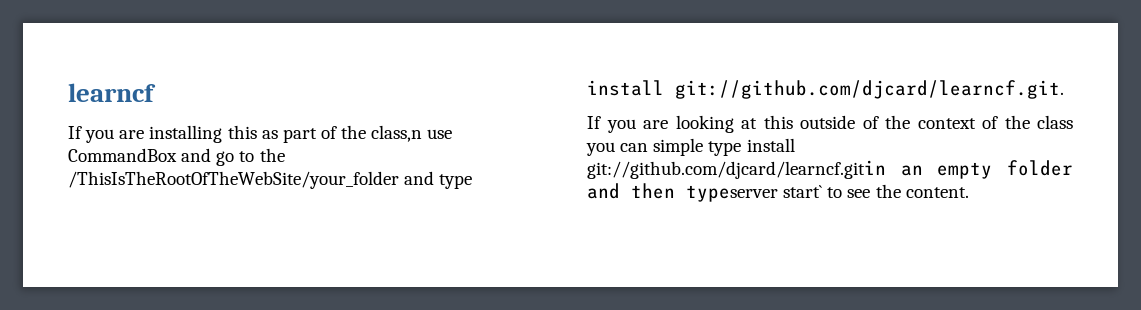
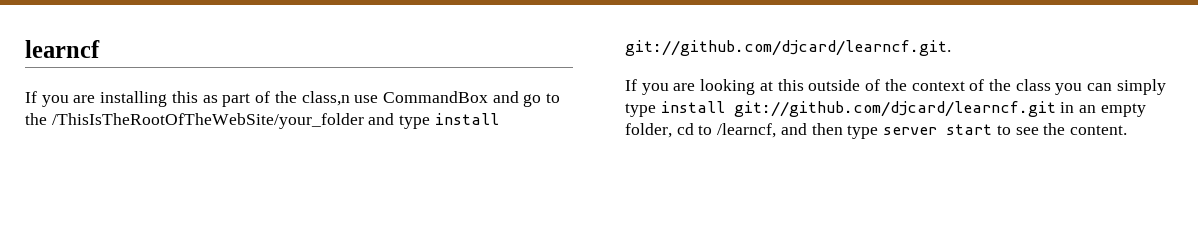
- If you are looking at this outside of the context of the class you can simple type install git://github.com/djcard/learncf.gitin an empty folder and then typeserver start` to see the content.
+ If you are looking at this outside of the context of the class you can simply type install git://github.com/djcard/learncf.git in an empty folder, cd to /learncf, and then type server start to see the content.

